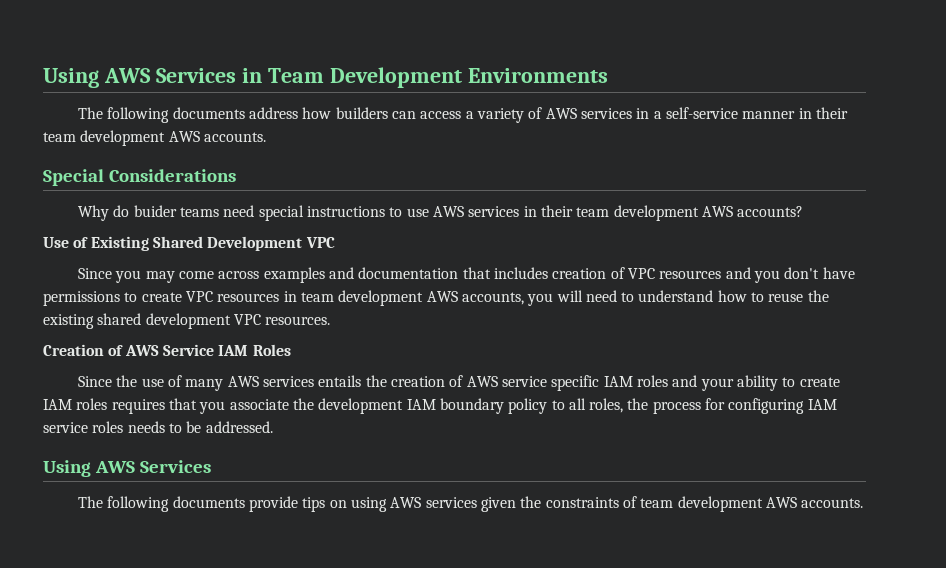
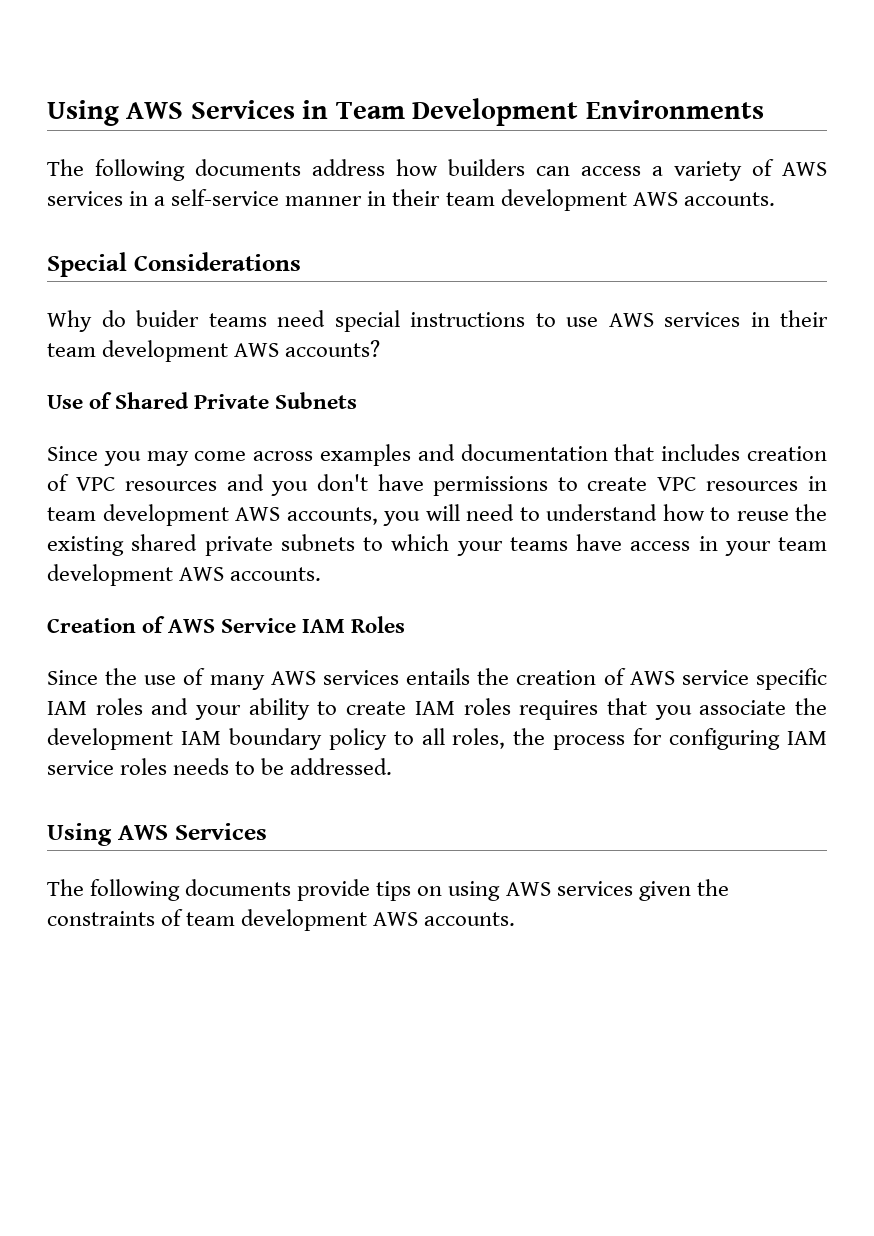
- Use of Existing Shared Development VPC
+ Use of Shared Private Subnets
- Since you may come across examples and documentation that includes creation of VPC resources and you don't have permissions to create VPC resources in team development AWS accounts, you will need to understand how to reuse the existing shared development VPC resources.
+ Since you may come across examples and documentation that includes creation of VPC resources and you don't have permissions to create VPC resources in team development AWS accounts, you will need to understand how to reuse the existing shared private subnets to which your teams have access in your team development AWS accounts.

